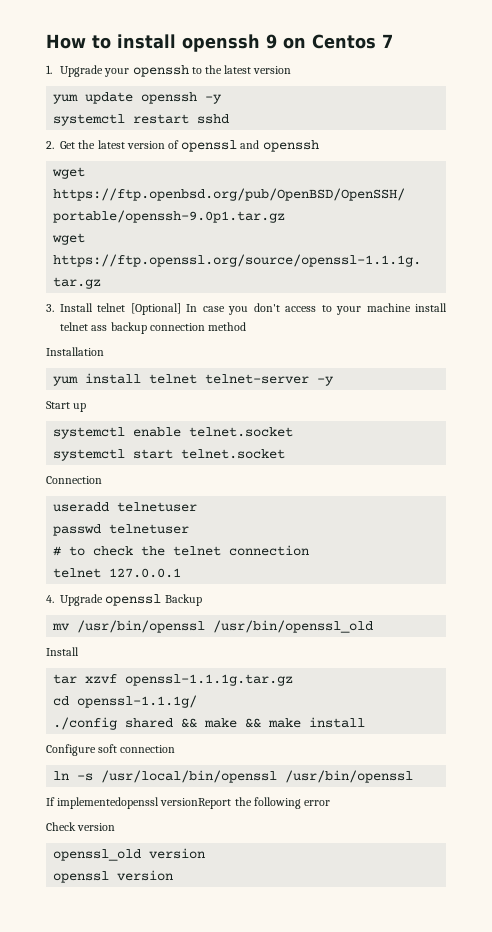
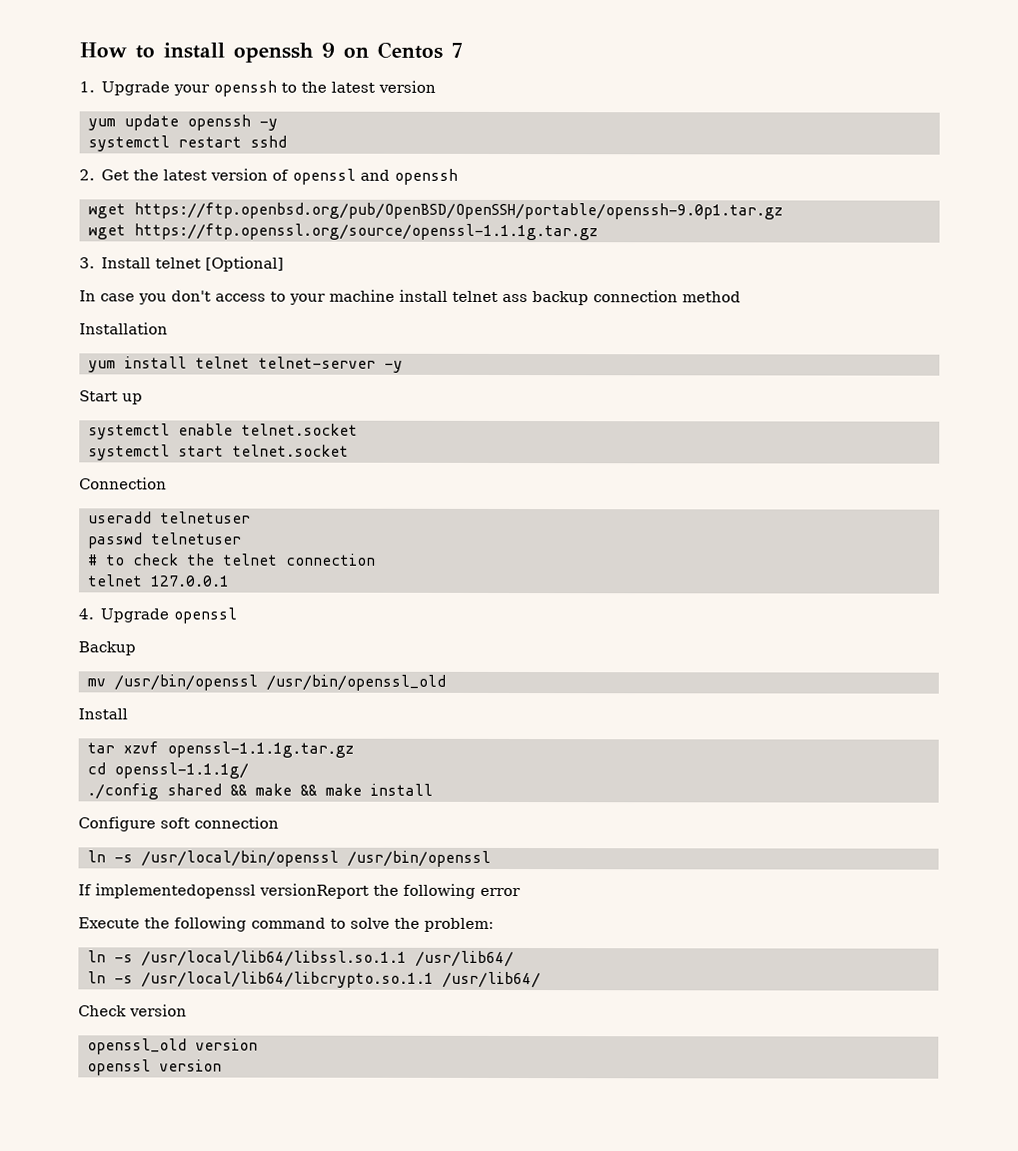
- 3. Install telnet [Optional] In case you don't access to your machine install telnet ass backup connection method
+ 3. Install telnet [Optional]
+ In case you don't access to your machine install telnet ass backup connection method
- 4. Upgrade openssl Backup
+ 4. Upgrade openssl
+ Backup
+ Execute the following command to solve the problem:
+ ln -s /usr/local/lib64/libssl.so.1.1 /usr/lib64/
+ ln -s /usr/local/lib64/libcrypto.so.1.1 /usr/lib64/

